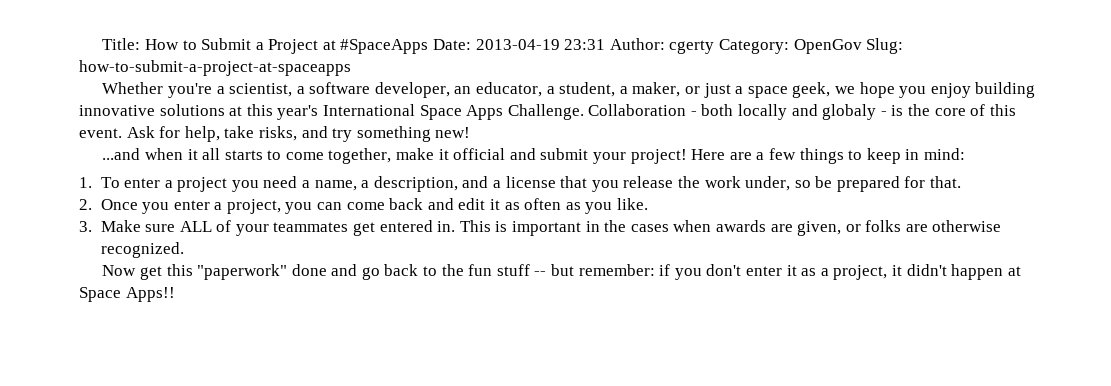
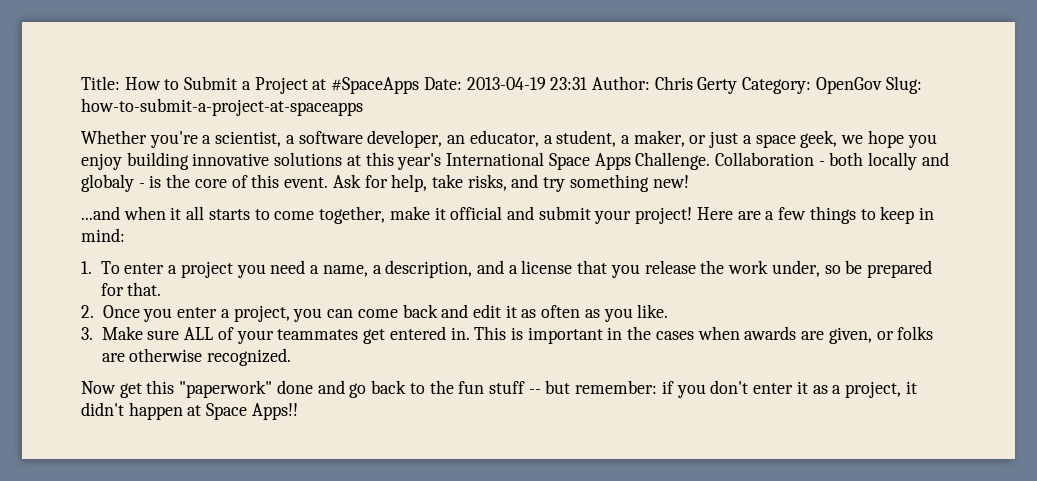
- Title: How to Submit a Project at #SpaceApps Date: 2013-04-19 23:31 Author: cgerty Category: OpenGov Slug: how-to-submit-a-project-at-spaceapps
+ Title: How to Submit a Project at #SpaceApps Date: 2013-04-19 23:31 Author: Chris Gerty Category: OpenGov Slug: how-to-submit-a-project-at-spaceapps

